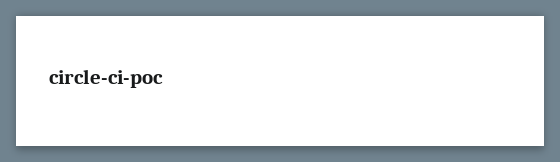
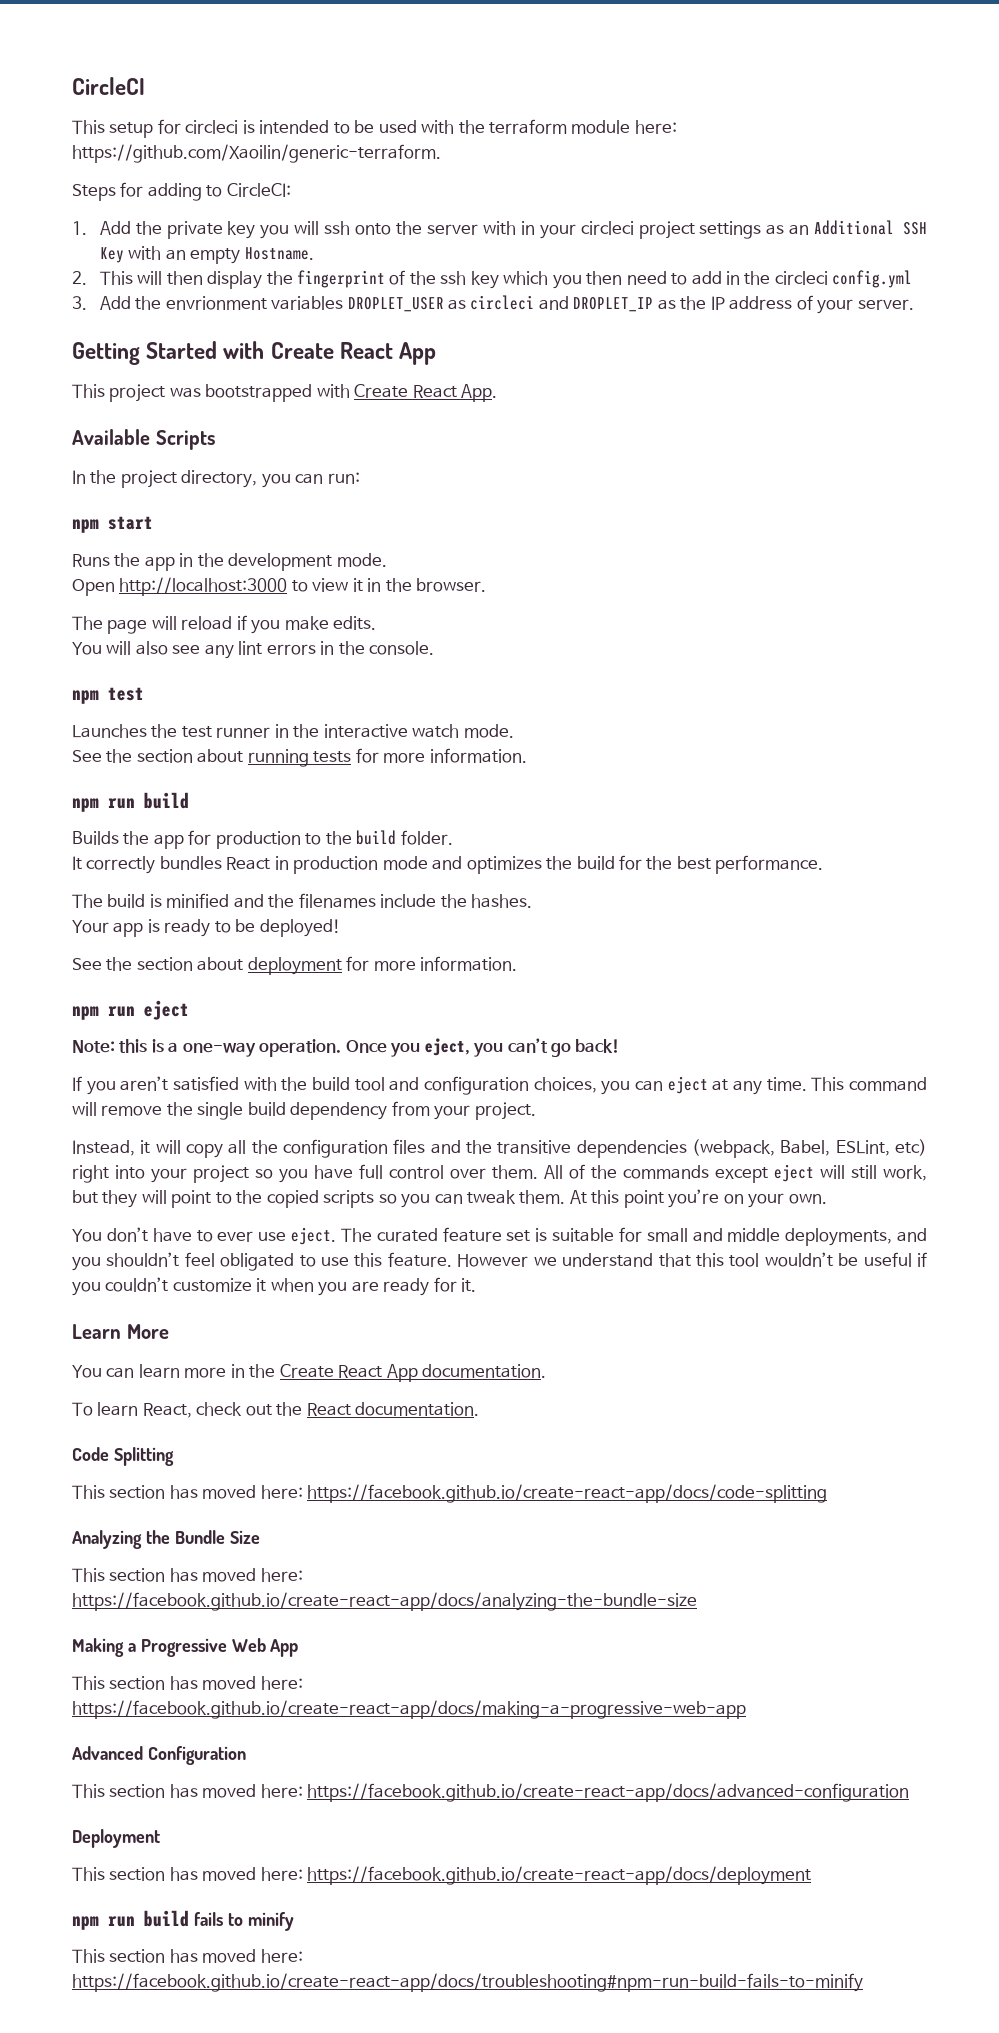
- circle-ci-poc
+ CircleCI
+ This setup for circleci is intended to be used with the terraform module here: https://github.com/Xaoilin/generic-terraform.
+ Steps for adding to CircleCI:
+ 1. Add the private key you will ssh onto the server with in your circleci project settings as an Additional SSH Key with an empty Hostname.
+ 2. This will then display the fingerprint of the ssh key which you then need to add in the circleci config.yml
+ 3. Add the envrionment variables DROPLET_USER as circleci and DROPLET_IP as the IP address of your server.
+ Getting Started with Create React App
+ This project was bootstrapped with Create React App.
+ Available Scripts
+ In the project directory, you can run:
+ npm start
+ Runs the app in the development mode.
+ Open http://localhost:3000 to view it in the browser.
+ The page will reload if you make edits.
+ You will also see any lint errors in the console.
+ npm test
+ Launches the test runner in the interactive watch mode.
+ See the section about running tests for more information.
+ npm run build
+ Builds the app for production to the build folder.
+ It correctly bundles React in production mode and optimizes the build for the best performance.
+ The build is minified and the filenames include the hashes.
+ Your app is ready to be deployed!
+ See the section about deployment for more information.
+ npm run eject
+ Note: this is a one-way operation. Once you eject, you can’t go back!
+ If you aren’t satisfied with the build tool and configuration choices, you can eject at any time. This command will remove the single build dependency from your project.
+ Instead, it will copy all the configuration files and the transitive dependencies (webpack, Babel, ESLint, etc) right into your project so you have full control over them. All of the commands except eject will still work, but they will point to the copied scripts so you can tweak them. At this point you’re on your own.
+ You don’t have to ever use eject. The curated feature set is suitable for small and middle deployments, and you shouldn’t feel obligated to use this feature. However we understand that this tool wouldn’t be useful if you couldn’t customize it when you are ready for it.
+ Learn More
+ You can learn more in the Create React App documentation.
+ To learn React, check out the React documentation.
+ Code Splitting
+ This section has moved here: https://facebook.github.io/create-react-app/docs/code-splitting
+ Analyzing the Bundle Size
+ This section has moved here: https://facebook.github.io/create-react-app/docs/analyzing-the-bundle-size
+ Making a Progressive Web App
+ This section has moved here: https://facebook.github.io/create-react-app/docs/making-a-progressive-web-app
+ Advanced Configuration
+ This section has moved here: https://facebook.github.io/create-react-app/docs/advanced-configuration
+ Deployment
+ This section has moved here: https://facebook.github.io/create-react-app/docs/deployment
+ npm run build fails to minify
+ This section has moved here: https://facebook.github.io/create-react-app/docs/troubleshooting#npm-run-build-fails-to-minify

